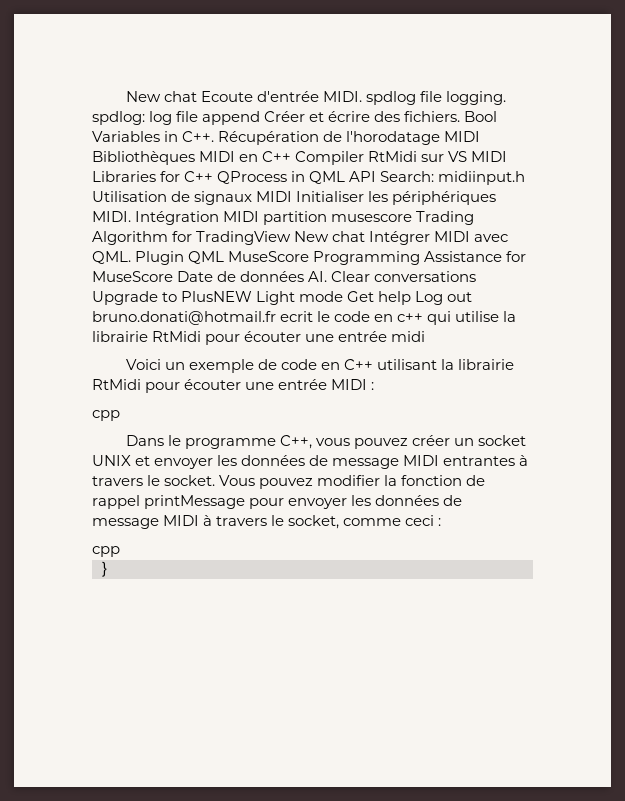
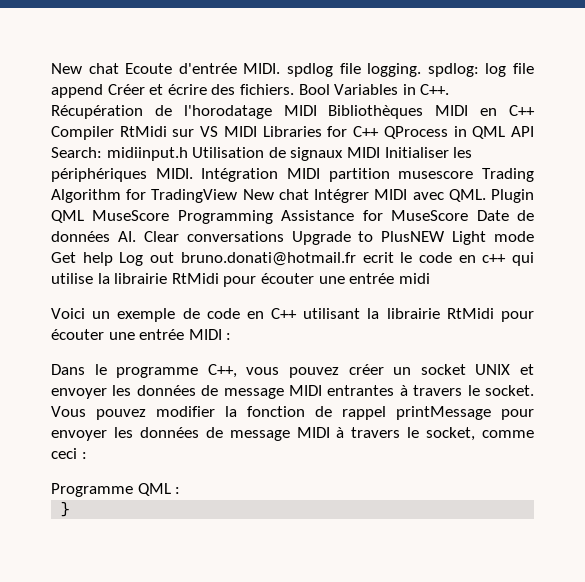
  Voici un exemple de code en C++ utilisant la librairie RtMidi pour écouter une entrée MIDI :
- cpp
  Vous pouvez modifier la fonction de rappel printMessage pour envoyer les données de message MIDI à travers le socket, comme ceci :
- cpp
+ Programme QML :

